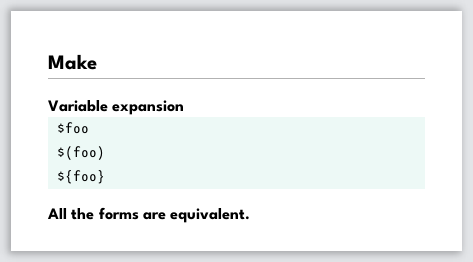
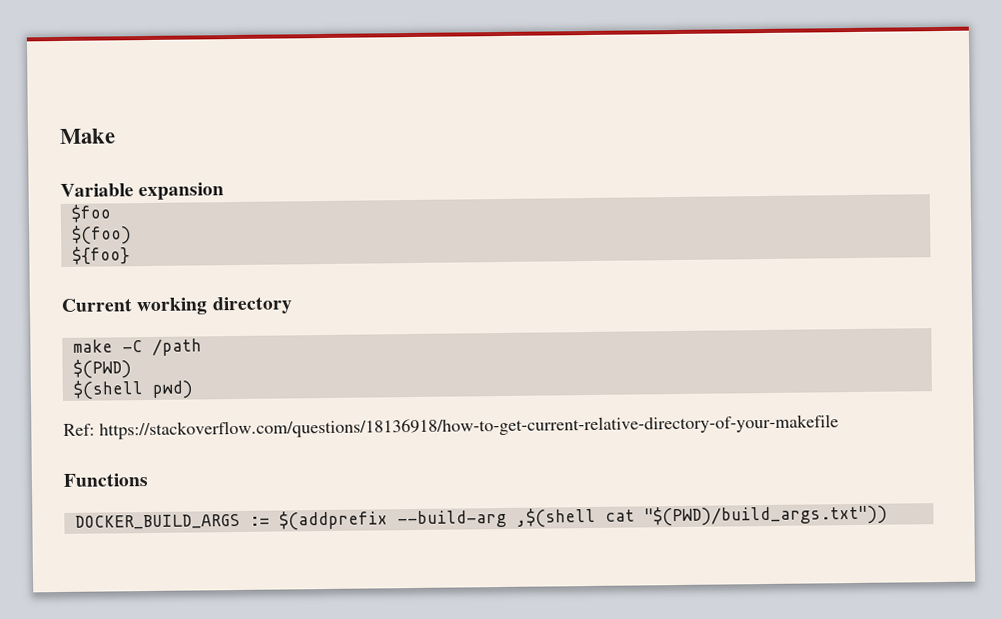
- All the forms are equivalent.
+ Current working directory
+ make -C /path
+ $(PWD)
+ $(shell pwd)
+ Ref: https://stackoverflow.com/questions/18136918/how-to-get-current-relative-directory-of-your-makefile
+ Functions
+ DOCKER_BUILD_ARGS := $(addprefix --build-arg ,$(shell cat "$(PWD)/build_args.txt"))

